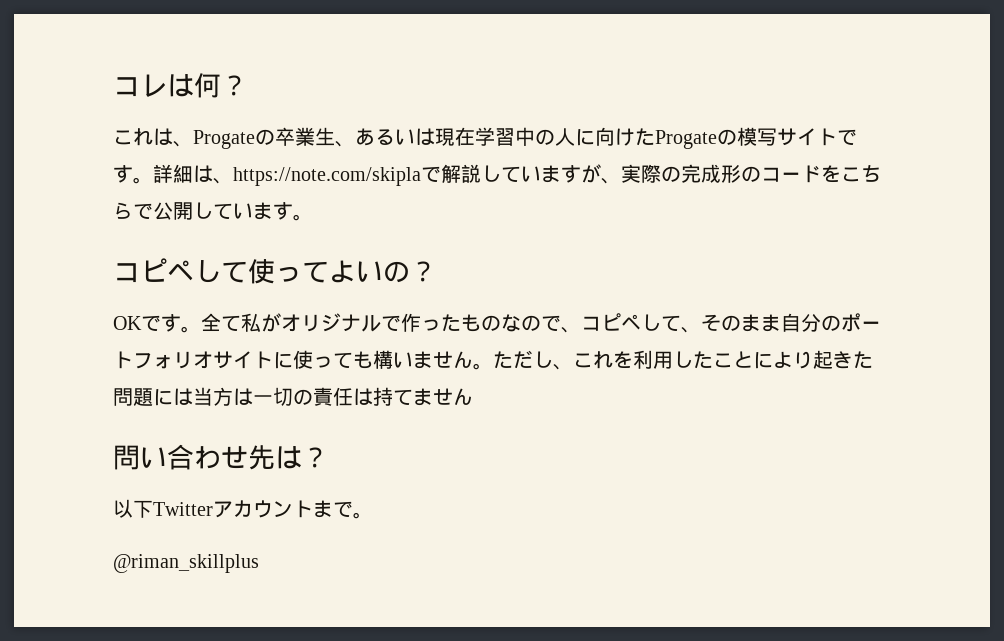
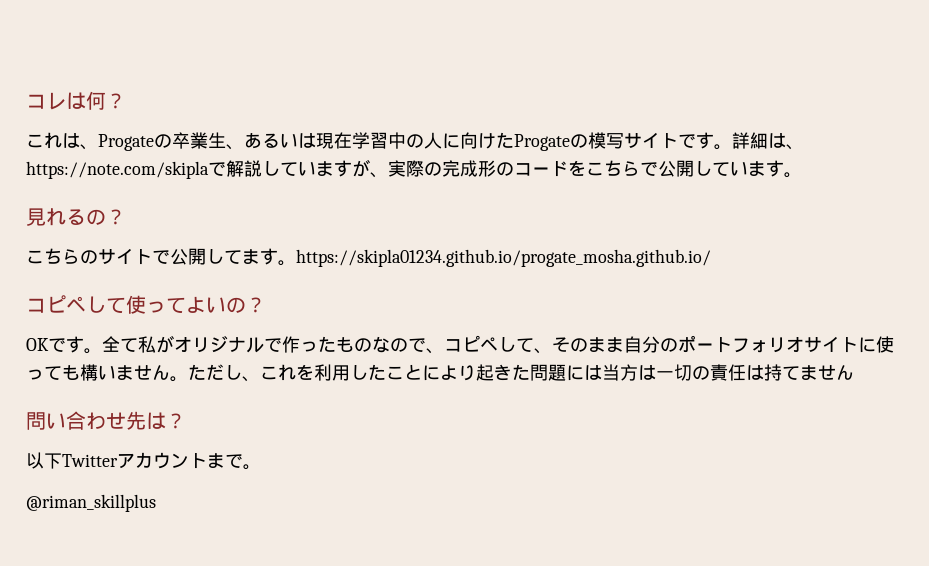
+ 見れるの？
+ こちらのサイトで公開してます。https://skipla01234.github.io/progate_mosha.github.io/

